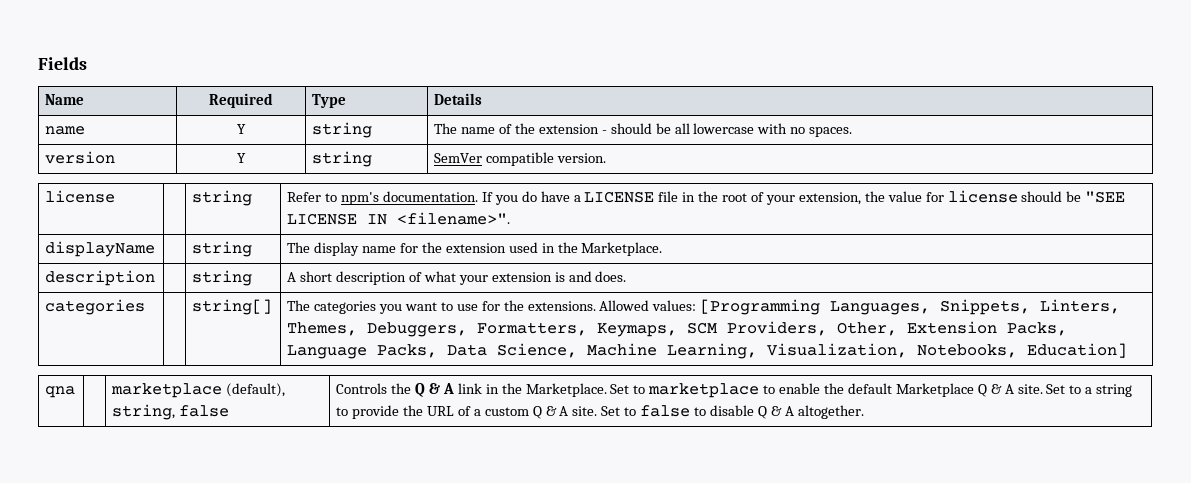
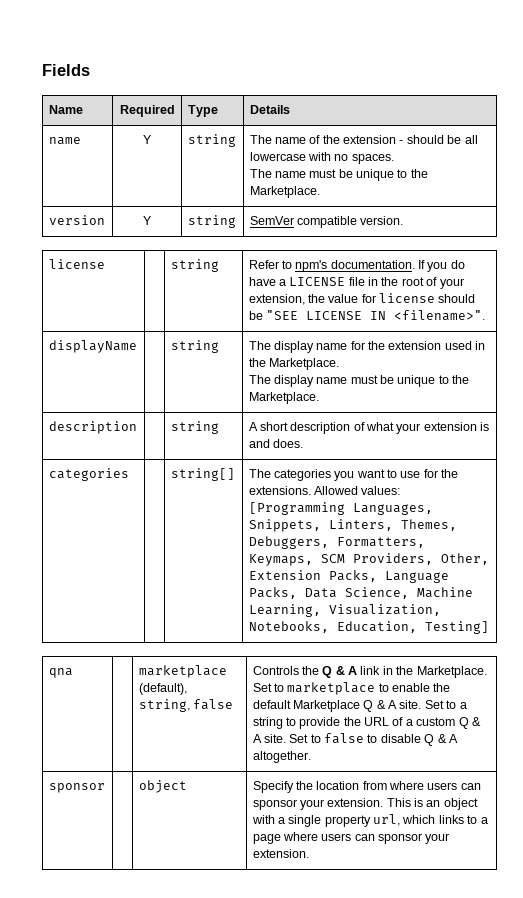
  name | Y | string | The name of the extension - should be all lowercase with no spaces.
+ The name must be unique to the Marketplace.
  displayName | | string | The display name for the extension used in the Marketplace.
+ The display name must be unique to the Marketplace.
- categories | | string[] | The categories you want to use for the extensions. Allowed values: [Programming Languages, Snippets, Linters, Themes, Debuggers, Formatters, Keymaps, SCM Providers, Other, Extension Packs, Language Packs, Data Science, Machine Learning, Visualization, Notebooks, Education]
+ categories | | string[] | The categories you want to use for the extensions. Allowed values: [Programming Languages, Snippets, Linters, Themes, Debuggers, Formatters, Keymaps, SCM Providers, Other, Extension Packs, Language Packs, Data Science, Machine Learning, Visualization, Notebooks, Education, Testing]
+ sponsor | | object | Specify the location from where users can sponsor your extension. This is an object with a single property url, which links to a page where users can sponsor your extension.

